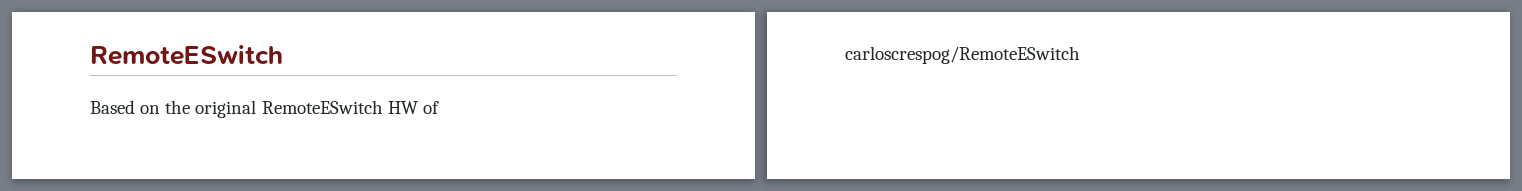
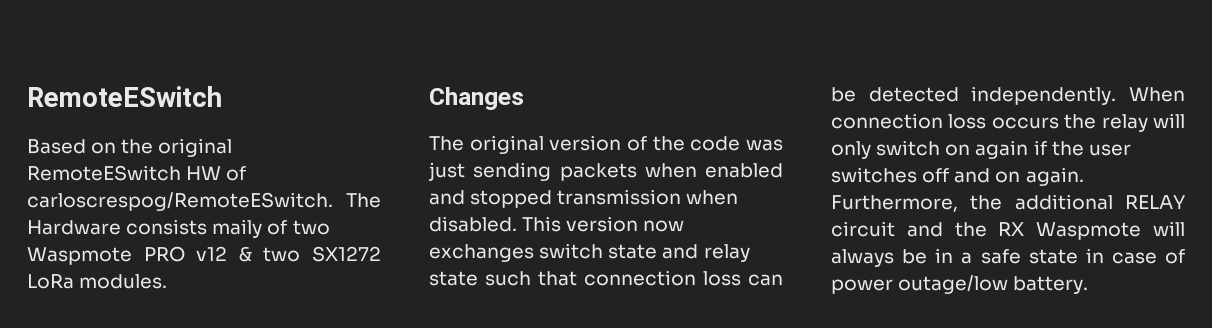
- Based on the original RemoteESwitch HW of carloscrespog/RemoteESwitch
+ Based on the original RemoteESwitch HW of carloscrespog/RemoteESwitch. The Hardware consists maily of two Waspmote PRO v12 & two SX1272 LoRa modules.
+ Changes
+ The original version of the code was just sending packets when enabled and stopped transmission when disabled. This version now exchanges switch state and relay state such that connection loss can be detected independently. When connection loss occurs the relay will only switch on again if the user switches off and on again. Furthermore, the additional RELAY circuit and the RX Waspmote will always be in a safe state in case of power outage/low battery.

